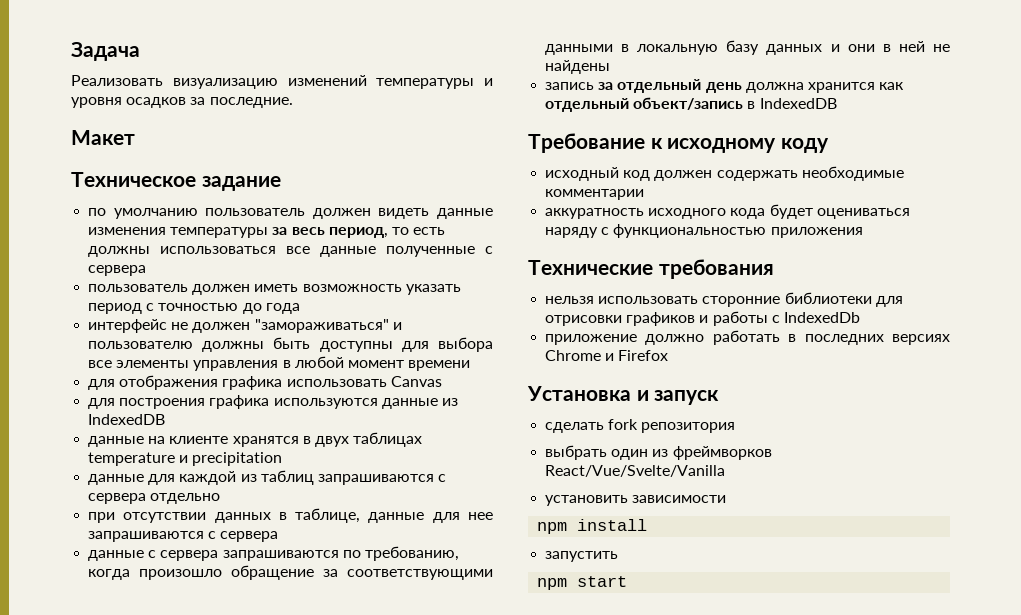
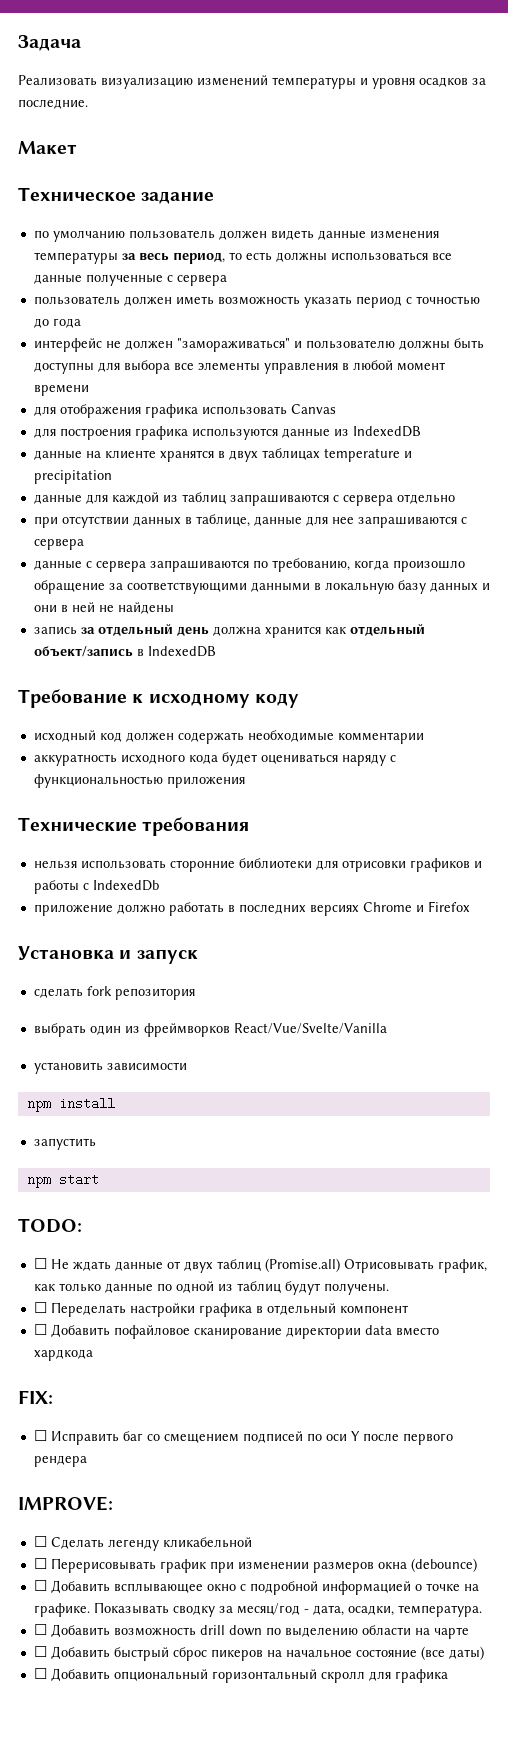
+ TODO:
+ ☐ Не ждать данные от двух таблиц (Promise.all) Отрисовывать график, как только данные по одной из таблиц будут получены.
+ ☐ Переделать настройки графика в отдельный компонент
+ ☐ Добавить пофайловое сканирование директории data вместо хардкода
+ FIX:
+ ☐ Исправить баг со смещением подписей по оси Y после первого рендера
+ IMPROVE:
+ ☐ Сделать легенду кликабельной
+ ☐ Перерисовывать график при изменении размеров окна (debounce)
+ ☐ Добавить всплывающее окно с подробной информацией о точке на графике. Показывать сводку за месяц/год - дата, осадки, температура.
+ ☐ Добавить возможность drill down по выделению области на чарте
+ ☐ Добавить быстрый сброс пикеров на начальное состояние (все даты)
+ ☐ Добавить опциональный горизонтальный скролл для графика

